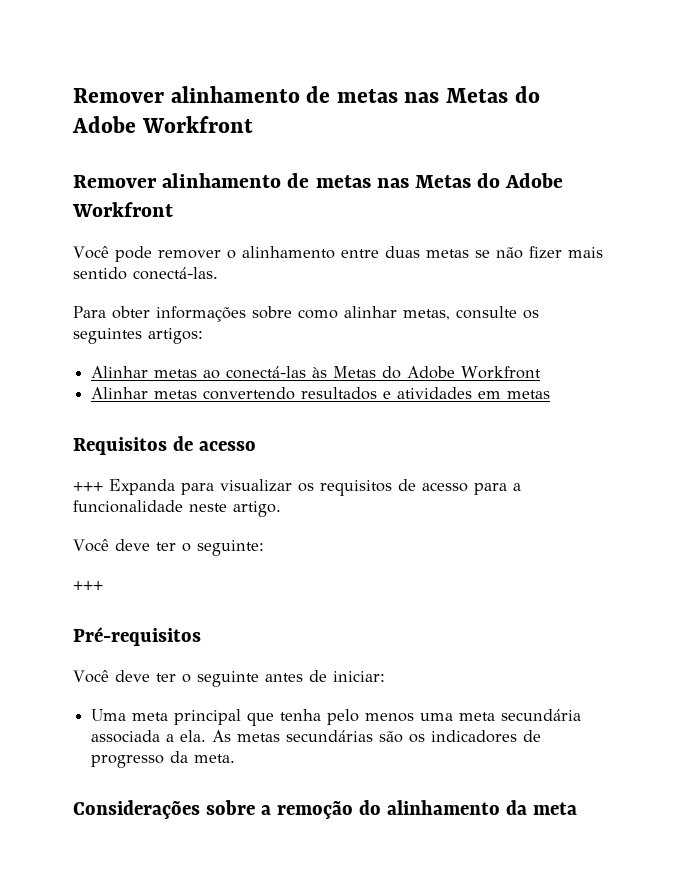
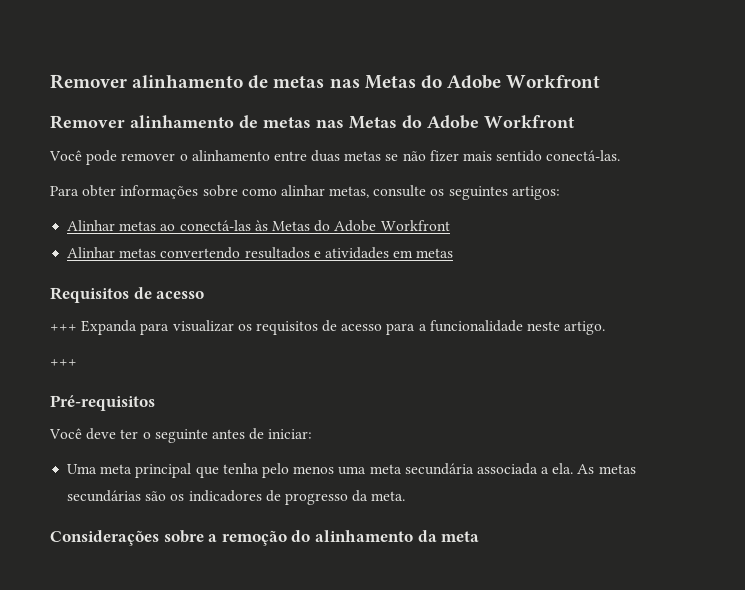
- Você deve ter o seguinte:

